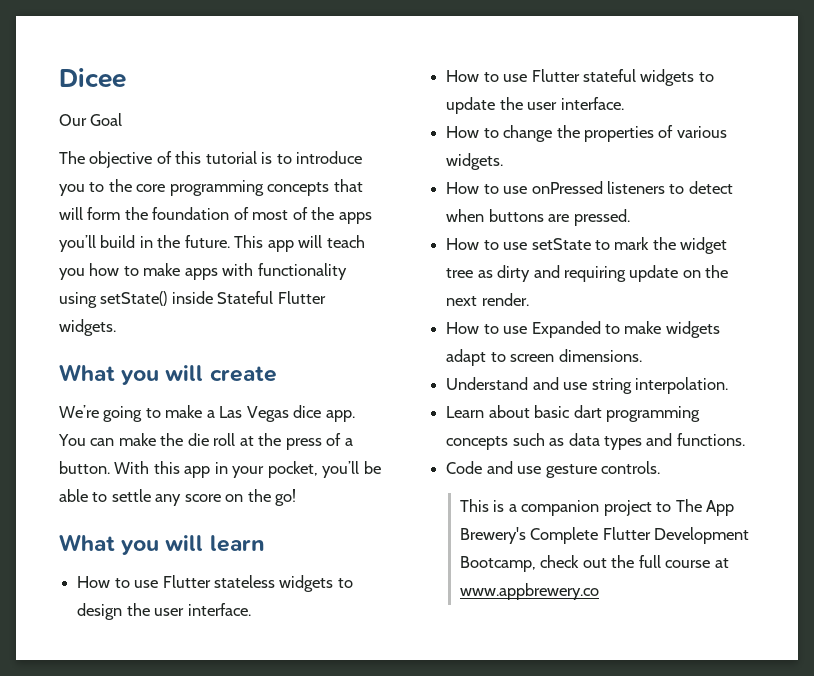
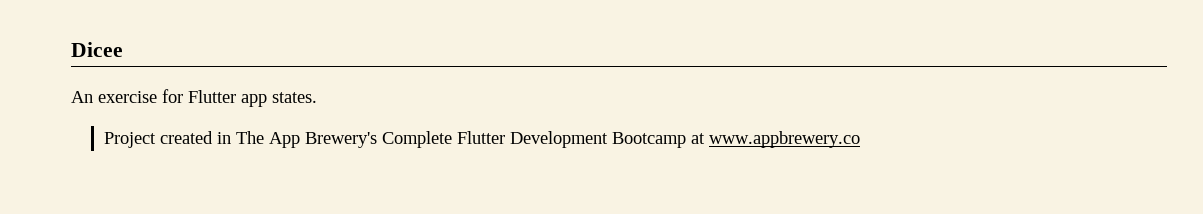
- Our Goal
- The objective of this tutorial is to introduce you to the core programming concepts that will form the foundation of most of the apps you’ll build in the future. This app will teach you how to make apps with functionality using setState() inside Stateful Flutter widgets.
- What you will create
- We’re going to make a Las Vegas dice app. You can make the die roll at the press of a button. With this app in your pocket, you’ll be able to settle any score on the go!
- What you will learn
- How to use Flutter stateless widgets to design the user interface.
- How to use Flutter stateful widgets to update the user interface.
- How to change the properties of various widgets.
- How to use onPressed listeners to detect when buttons are pressed.
- How to use setState to mark the widget tree as dirty and requiring update on the next render.
- How to use Expanded to make widgets adapt to screen dimensions.
- Understand and use string interpolation.
- Learn about basic dart programming concepts such as data types and functions.
- Code and use gesture controls.
- This is a companion project to The App Brewery's Complete Flutter Development Bootcamp, check out the full course at www.appbrewery.co
+ An exercise for Flutter app states.
+ Project created in The App Brewery's Complete Flutter Development Bootcamp at www.appbrewery.co

